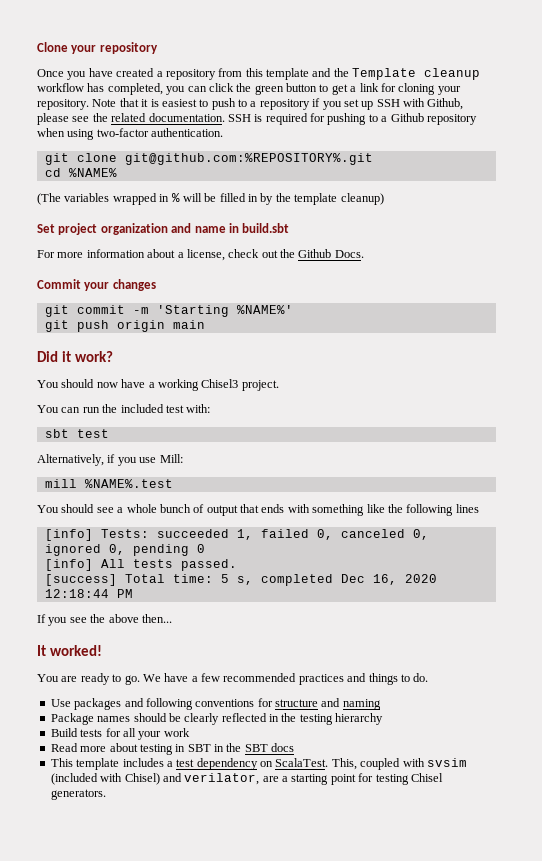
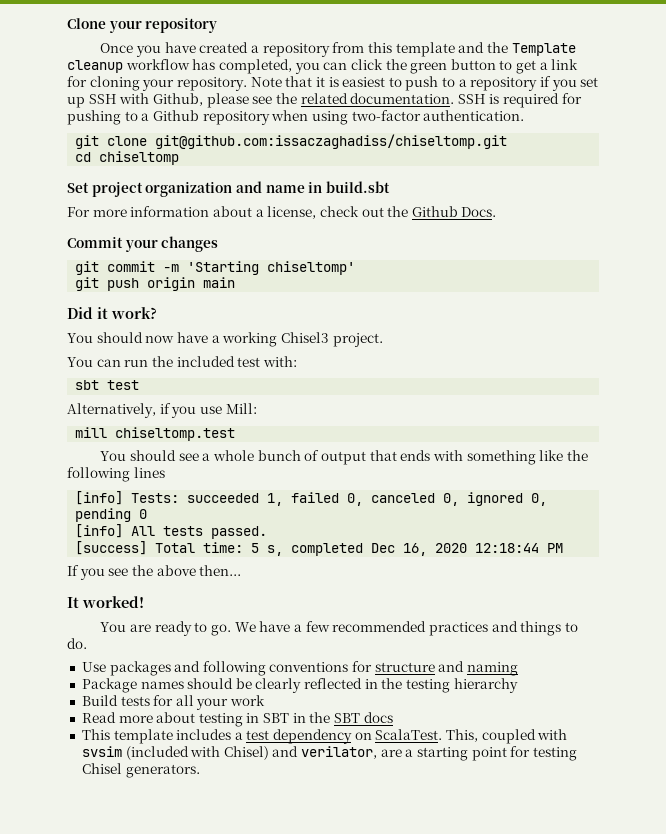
- git clone git@github.com:%REPOSITORY%.git
+ git clone git@github.com:issaczaghadiss/chiseltomp.git
- cd %NAME%
- (The variables wrapped in % will be filled in by the template cleanup)
+ cd chiseltomp
- git commit -m 'Starting %NAME%'
+ git commit -m 'Starting chiseltomp'
- mill %NAME%.test
+ mill chiseltomp.test

